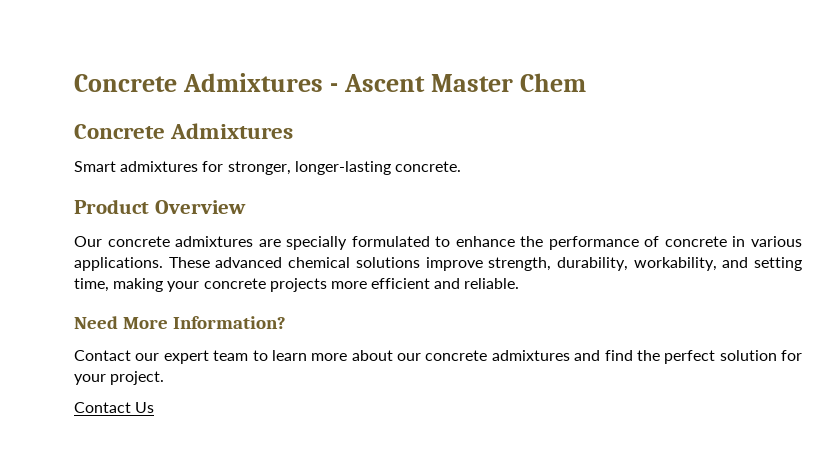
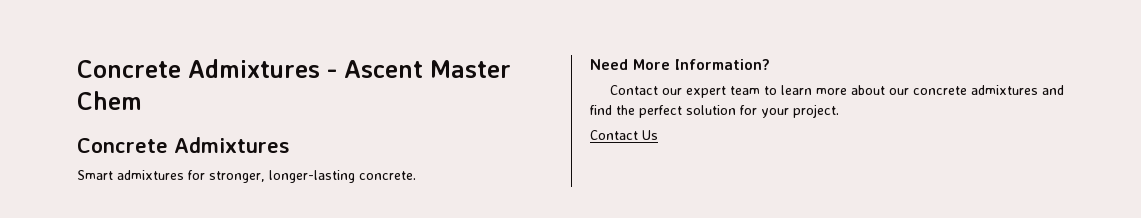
- Product Overview
- Our concrete admixtures are specially formulated to enhance the performance of concrete in various applications. These advanced chemical solutions improve strength, durability, workability, and setting time, making your concrete projects more efficient and reliable.

